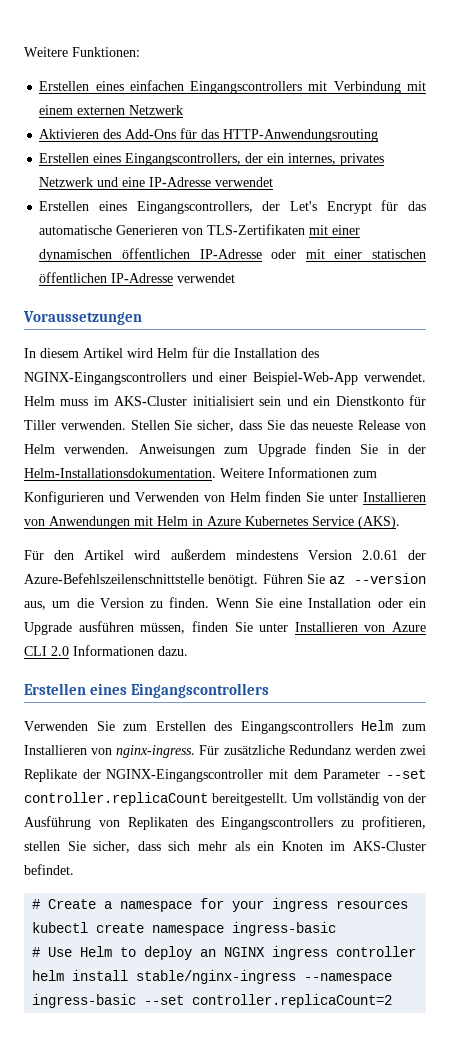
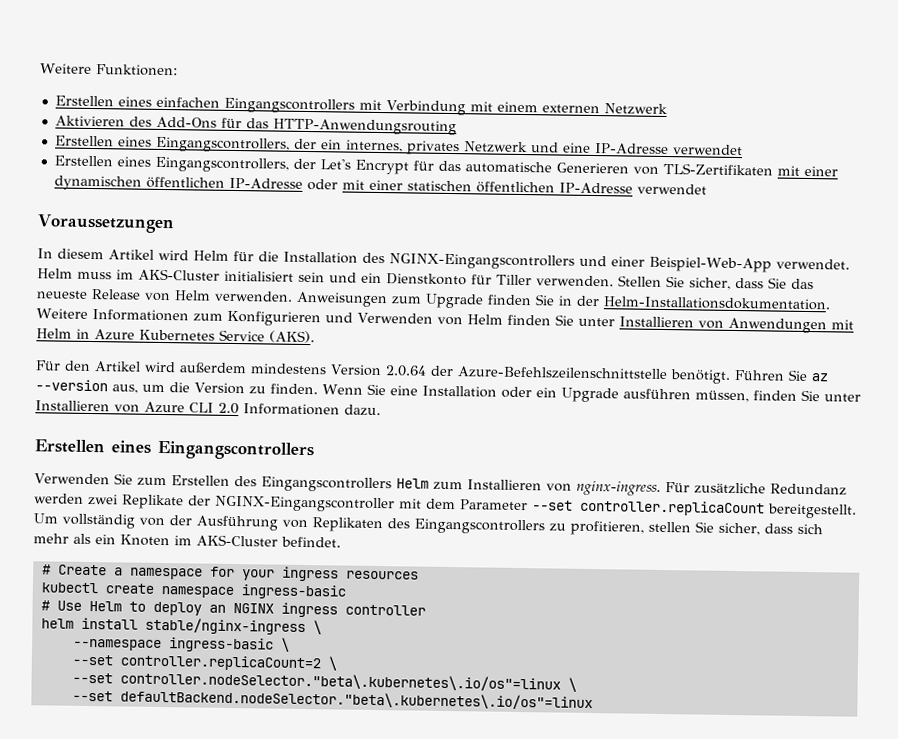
- Für den Artikel wird außerdem mindestens Version 2.0.61 der Azure-Befehlszeilenschnittstelle benötigt.
+ Für den Artikel wird außerdem mindestens Version 2.0.64 der Azure-Befehlszeilenschnittstelle benötigt.
- helm install stable/nginx-ingress --namespace ingress-basic --set controller.replicaCount=2
+ helm install stable/nginx-ingress \
+ --namespace ingress-basic \
+ --set controller.replicaCount=2 \
+ --set controller.nodeSelector."beta\.kubernetes\.io/os"=linux \
+ --set defaultBackend.nodeSelector."beta\.kubernetes\.io/os"=linux

